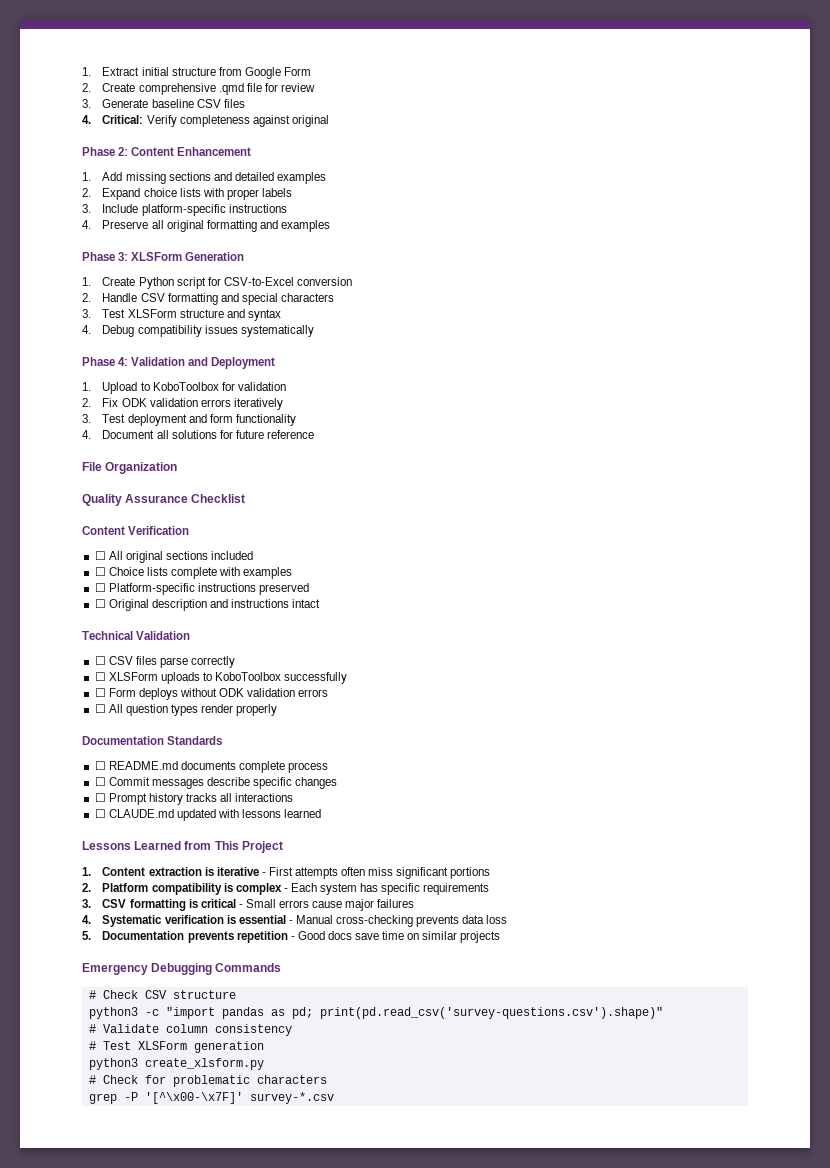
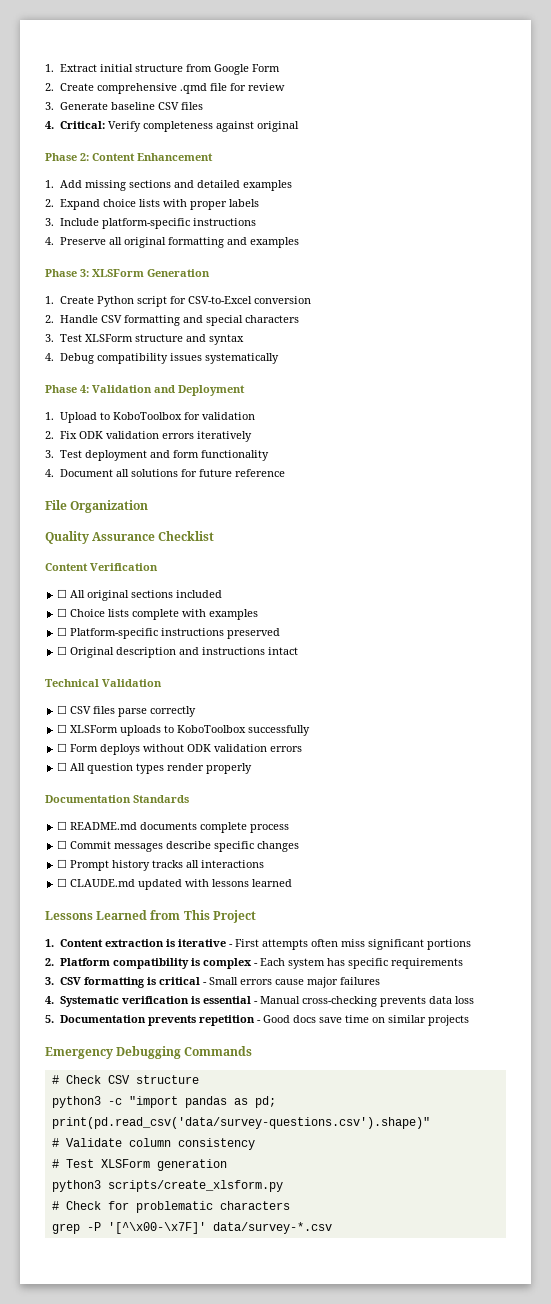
- python3 -c "import pandas as pd; print(pd.read_csv('survey-questions.csv').shape)"
+ python3 -c "import pandas as pd; print(pd.read_csv('data/survey-questions.csv').shape)"
- python3 create_xlsform.py
+ python3 scripts/create_xlsform.py
- grep -P '[^\x00-\x7F]' survey-*.csv
+ grep -P '[^\x00-\x7F]' data/survey-*.csv

